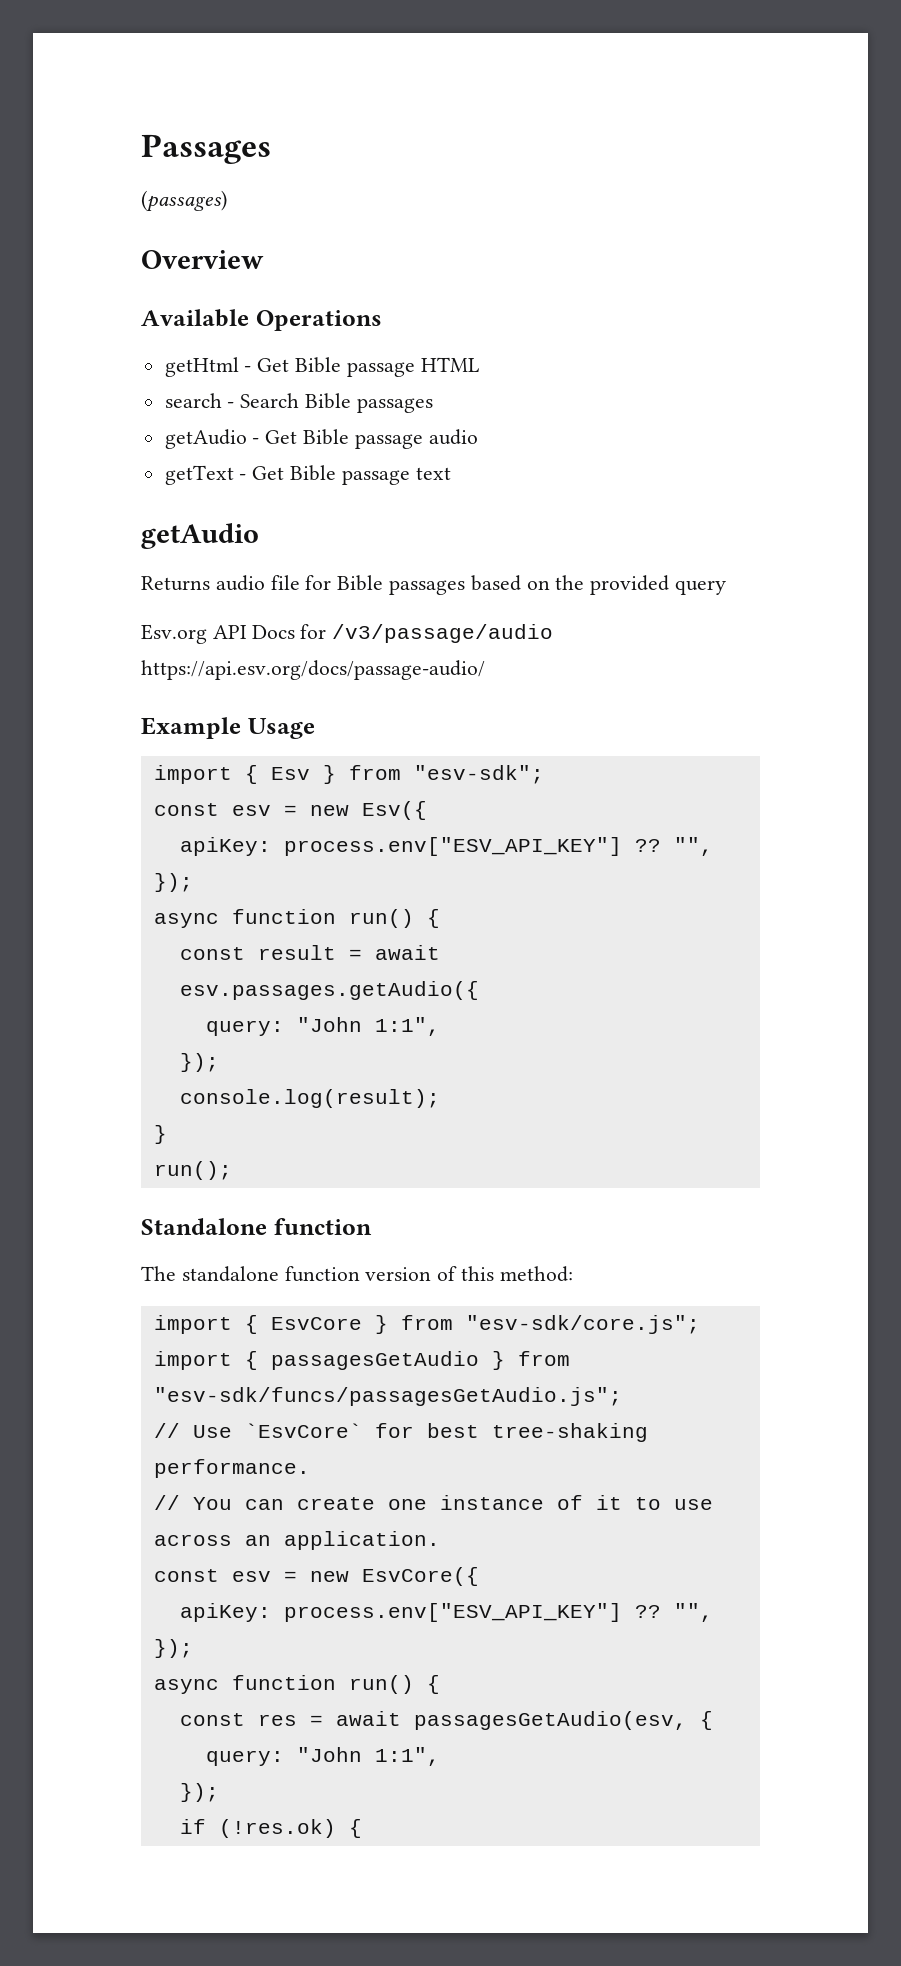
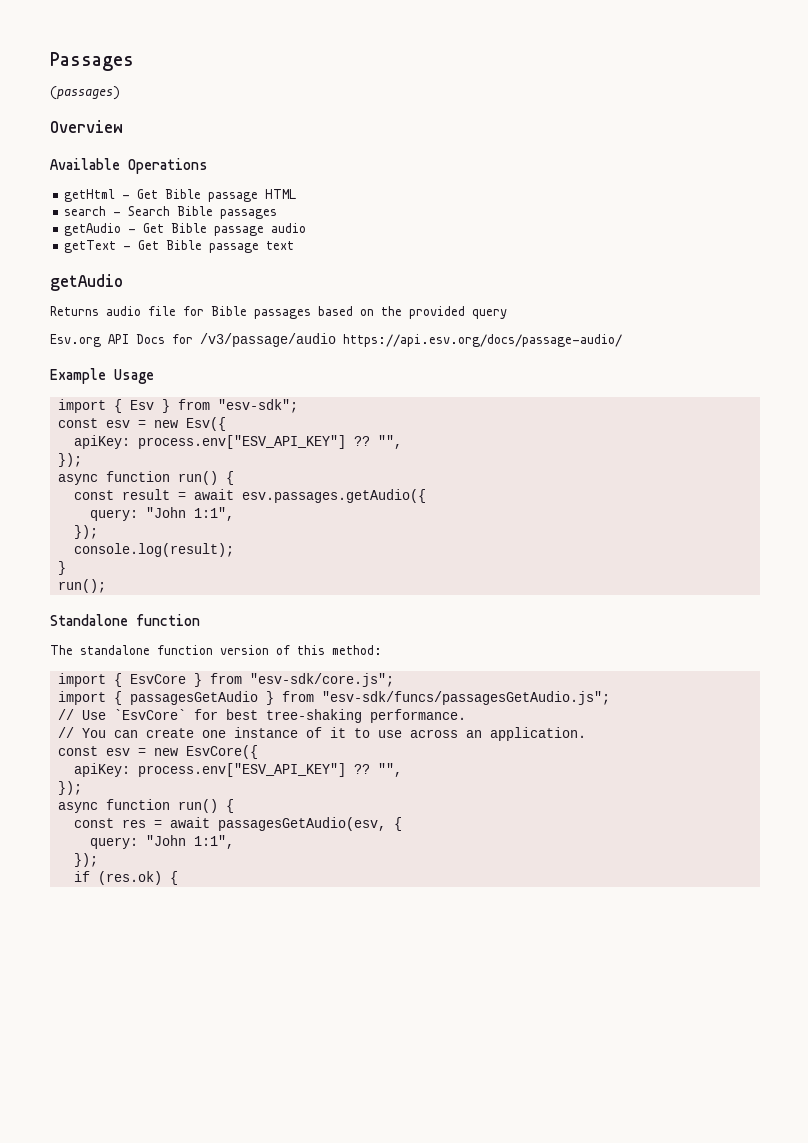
- if (!res.ok) {
+ if (res.ok) {

